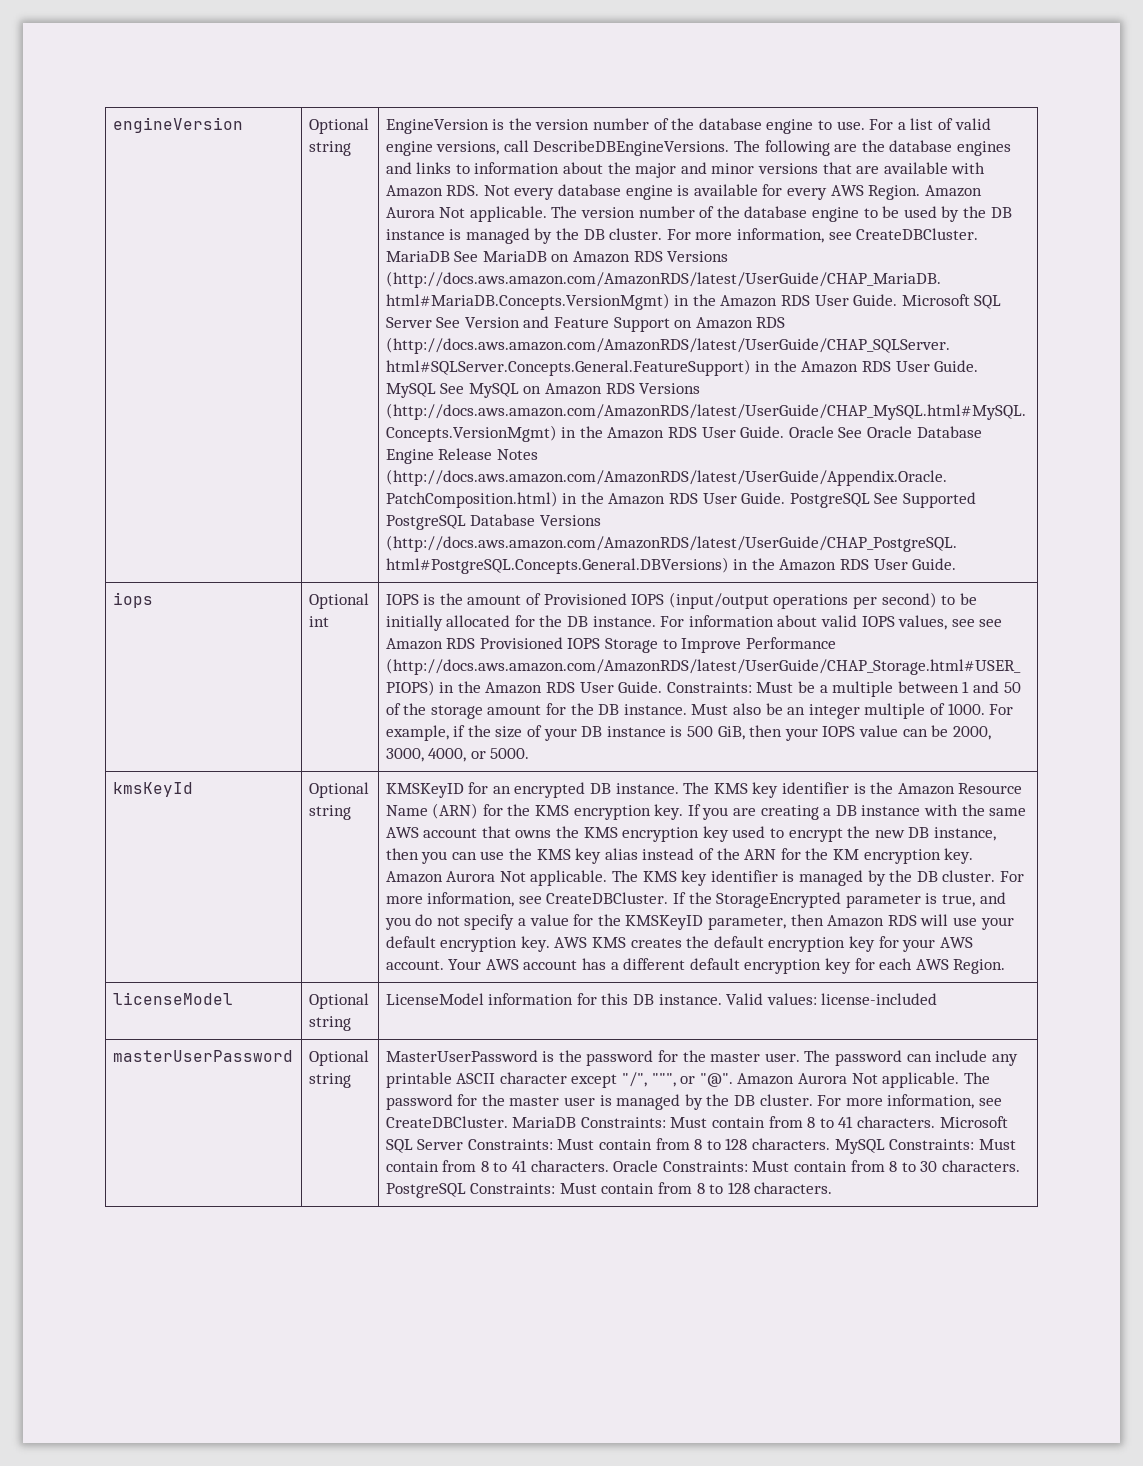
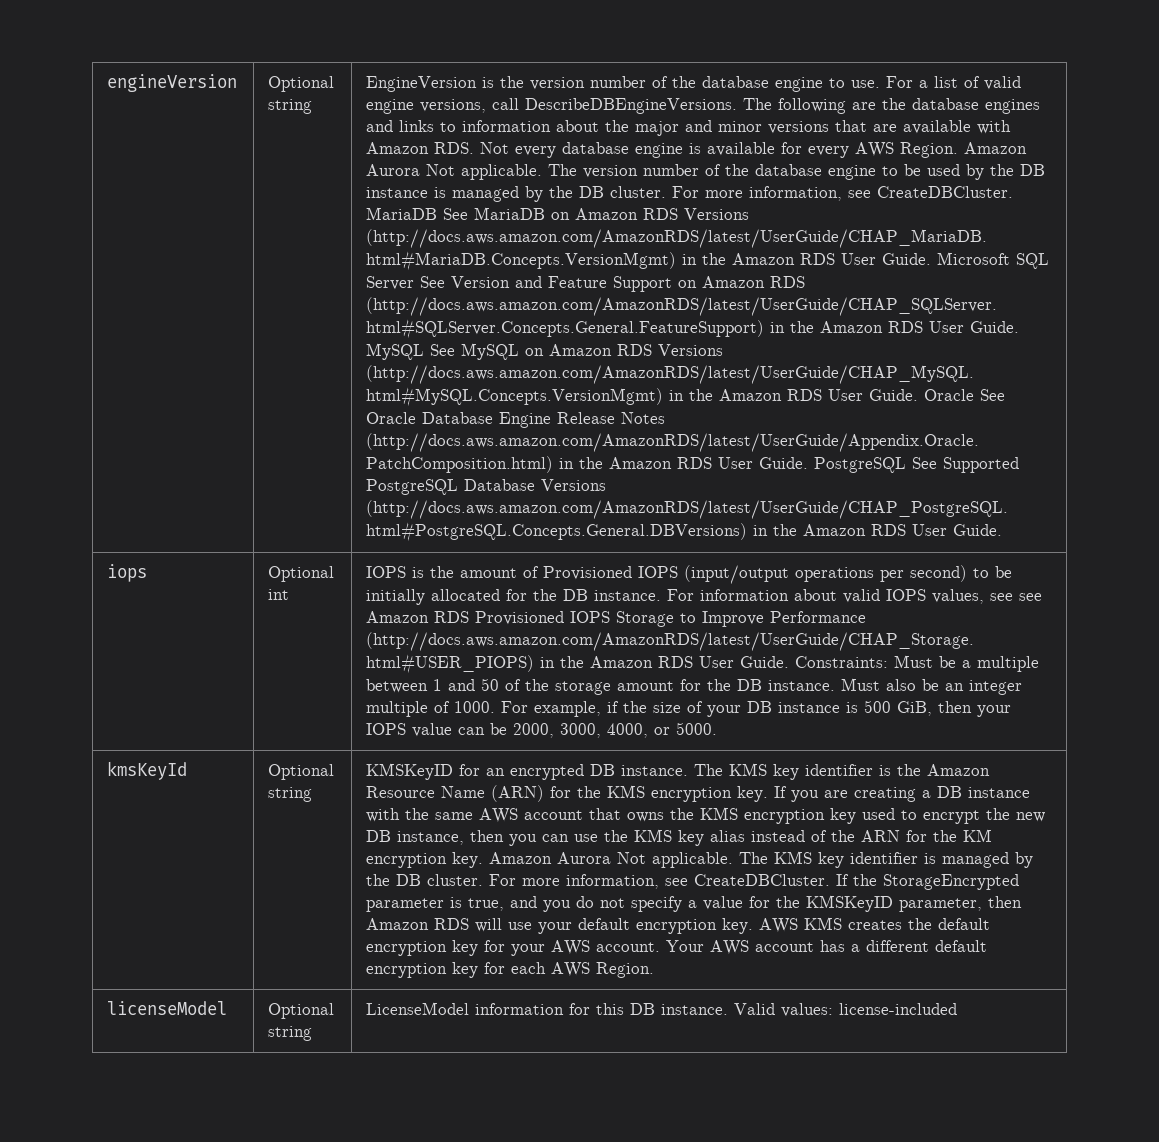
- masterUserPassword | Optional string | MasterUserPassword is the password for the master user. The password can include any printable ASCII character except "/", """, or "@". Amazon Aurora Not applicable. The password for the master user is managed by the DB cluster. For more information, see CreateDBCluster. MariaDB Constraints: Must contain from 8 to 41 characters. Microsoft SQL Server Constraints: Must contain from 8 to 128 characters. MySQL Constraints: Must contain from 8 to 41 characters. Oracle Constraints: Must contain from 8 to 30 characters. PostgreSQL Constraints: Must contain from 8 to 128 characters.

